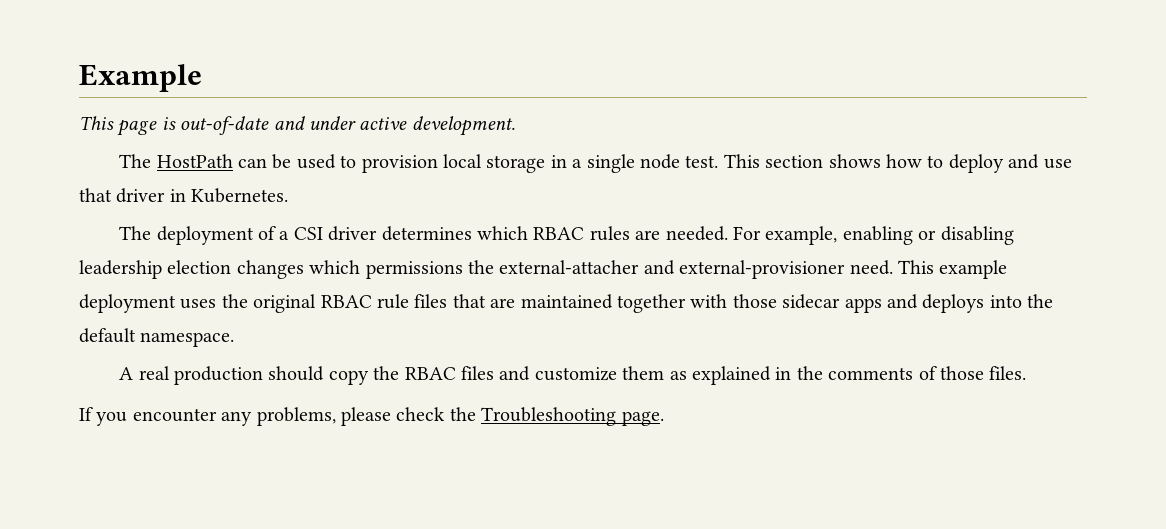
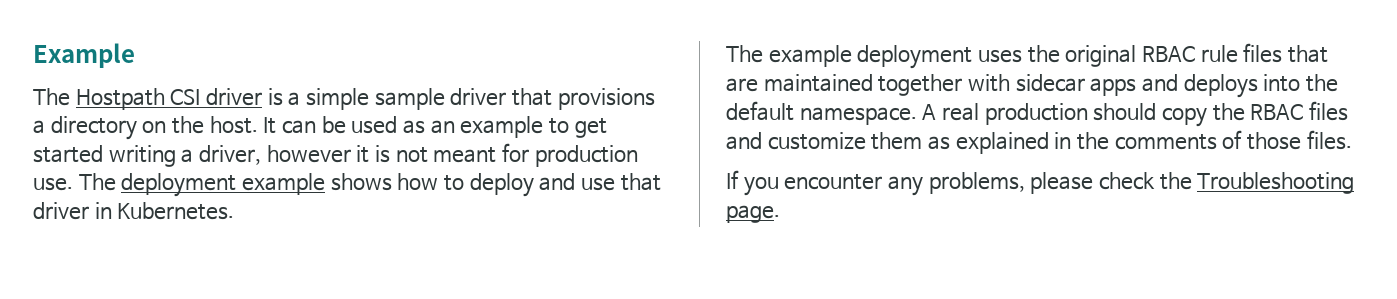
- This page is out-of-date and under active development.
- The HostPath can be used to provision local storage in a single node test. This section shows how to deploy and use that driver in Kubernetes.
+ The Hostpath CSI driver is a simple sample driver that provisions a directory on the host. It can be used as an example to get started writing a driver, however it is not meant for production use. The deployment example shows how to deploy and use that driver in Kubernetes.
- The deployment of a CSI driver determines which RBAC rules are needed. For example, enabling or disabling leadership election changes which permissions the external-attacher and external-provisioner need. This example deployment uses the original RBAC rule files that are maintained together with those sidecar apps and deploys into the default namespace.
- A real production should copy the RBAC files and customize them as explained in the comments of those files.
+ The example deployment uses the original RBAC rule files that are maintained together with sidecar apps and deploys into the default namespace. A real production should copy the RBAC files and customize them as explained in the comments of those files.

